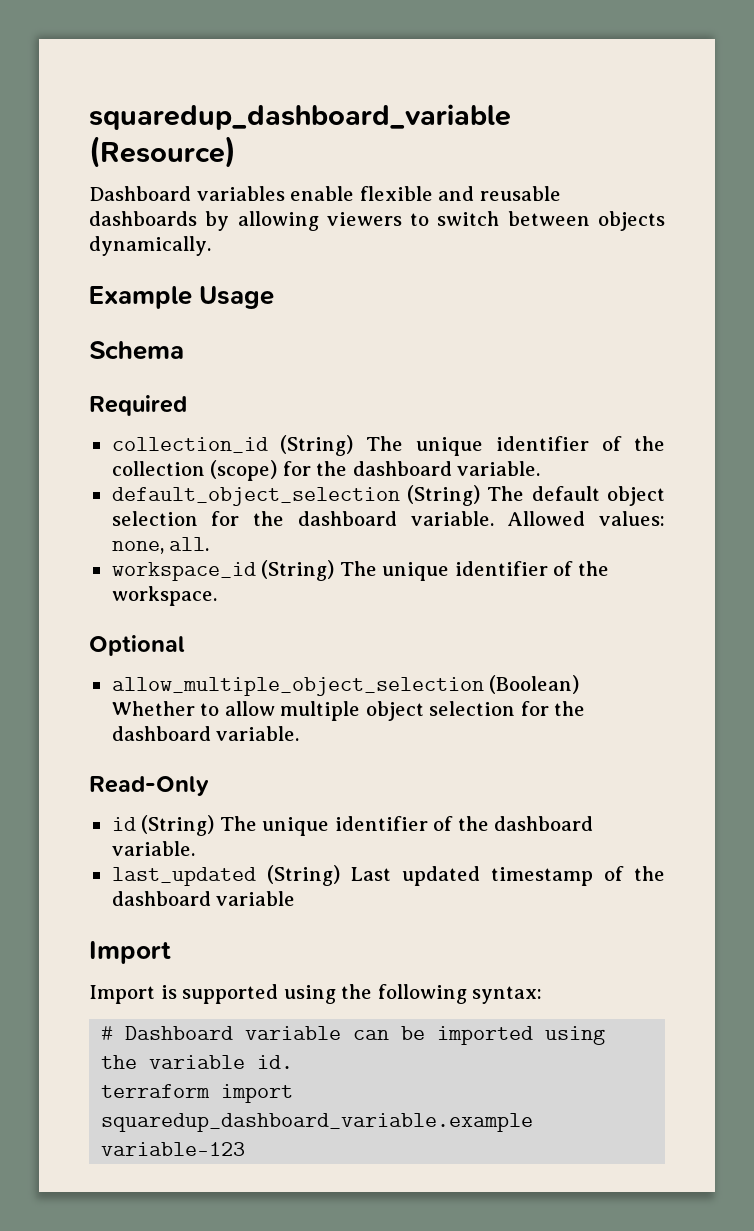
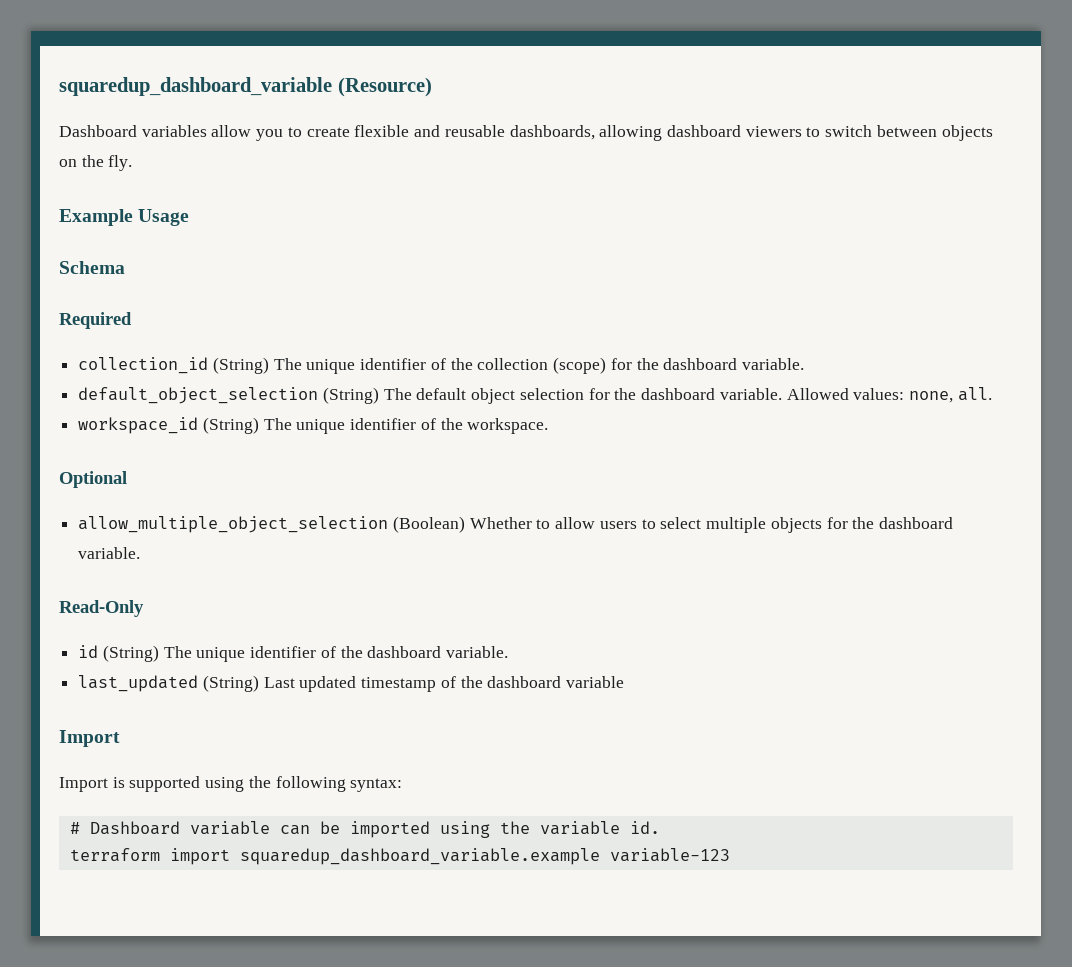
- Dashboard variables enable flexible and reusable dashboards by allowing viewers to switch between objects dynamically.
+ Dashboard variables allow you to create flexible and reusable dashboards, allowing dashboard viewers to switch between objects on the fly.
- allow_multiple_object_selection (Boolean) Whether to allow multiple object selection for the dashboard variable.
+ allow_multiple_object_selection (Boolean) Whether to allow users to select multiple objects for the dashboard variable.

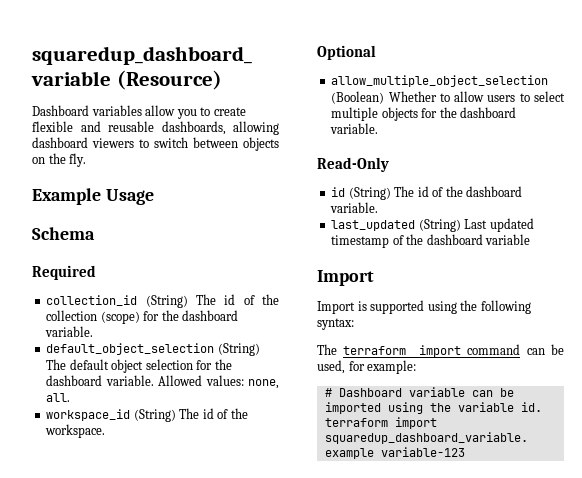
- collection_id (String) The unique identifier of the collection (scope) for the dashboard variable.
+ collection_id (String) The id of the collection (scope) for the dashboard variable.
- workspace_id (String) The unique identifier of the workspace.
+ workspace_id (String) The id of the workspace.
- id (String) The unique identifier of the dashboard variable.
+ id (String) The id of the dashboard variable.
+ The terraform import command can be used, for example:

